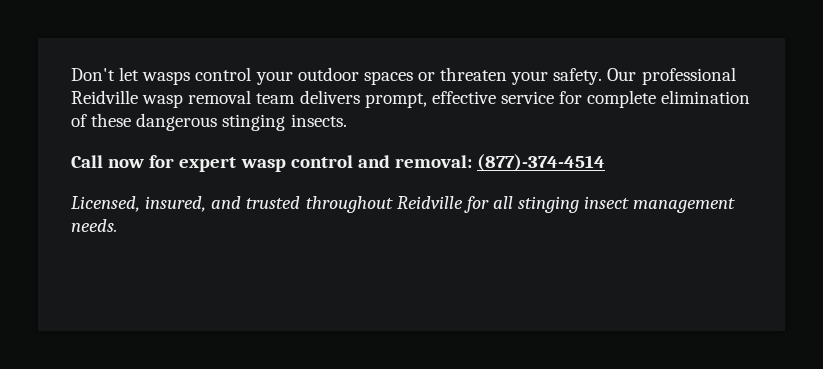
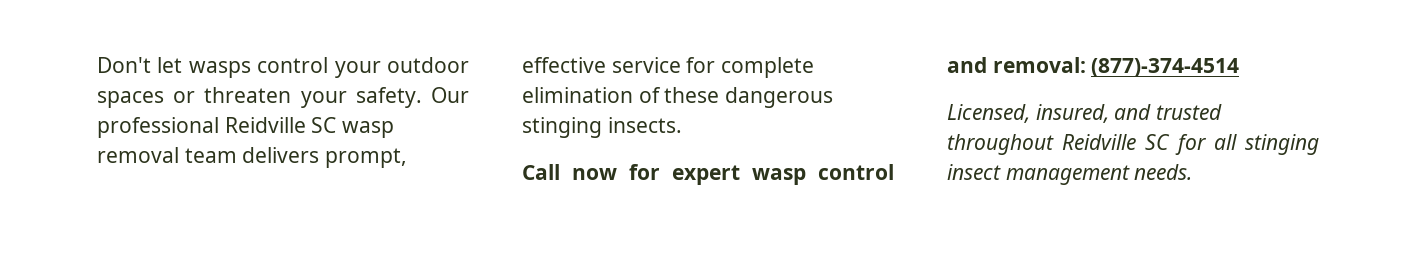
- Our professional Reidville wasp removal team delivers prompt, effective service for complete elimination of these dangerous stinging insects.
+ Our professional Reidville SC wasp removal team delivers prompt, effective service for complete elimination of these dangerous stinging insects.
- Licensed, insured, and trusted throughout Reidville for all stinging insect management needs.
+ Licensed, insured, and trusted throughout Reidville SC for all stinging insect management needs.

